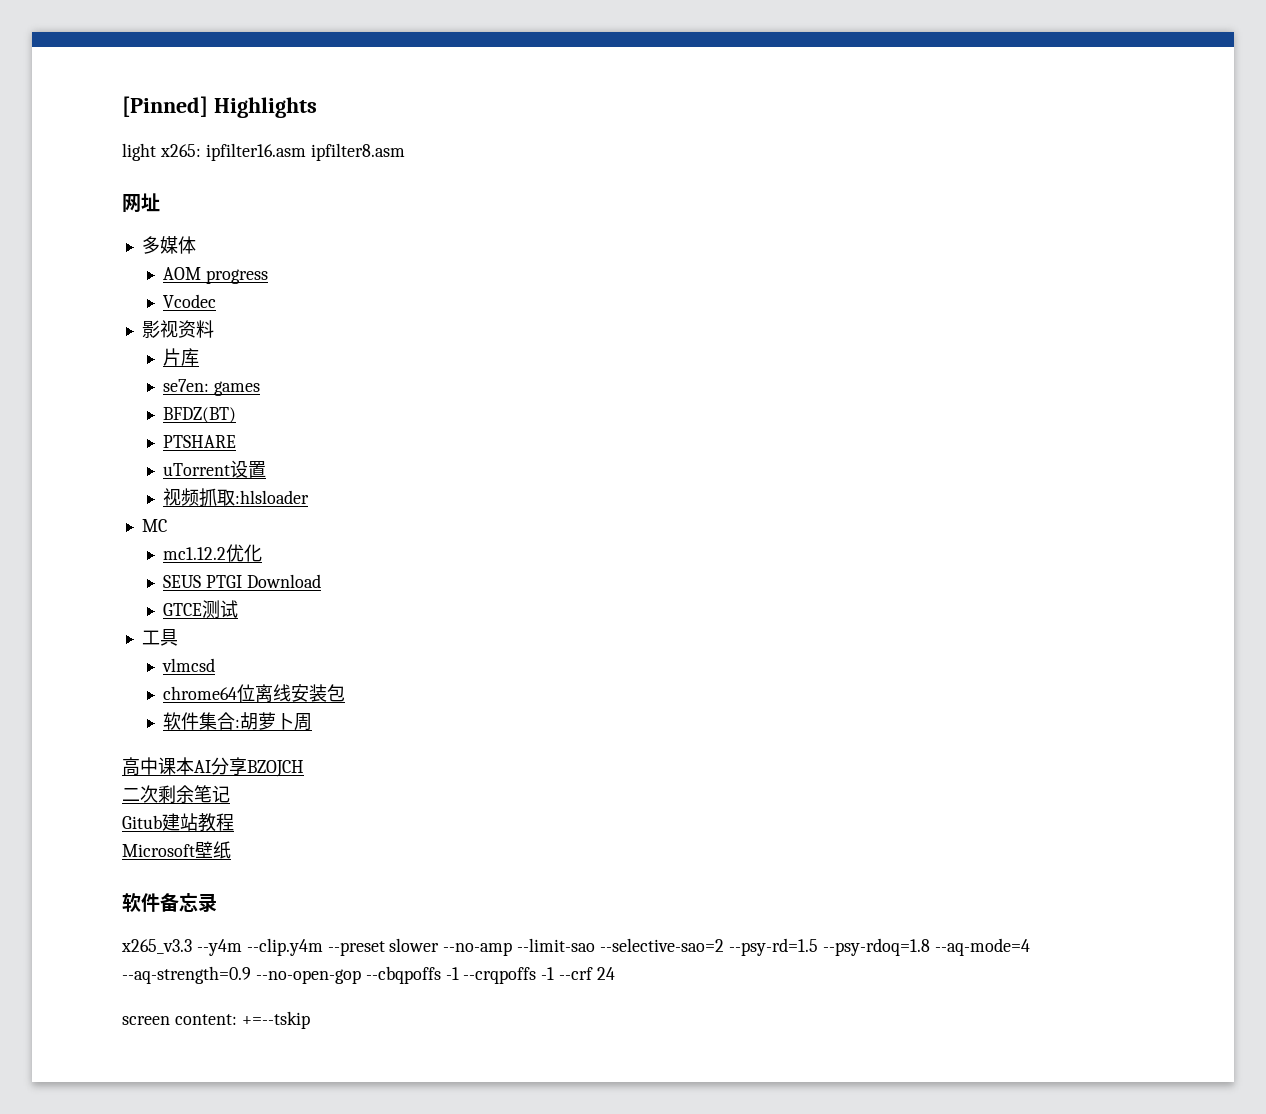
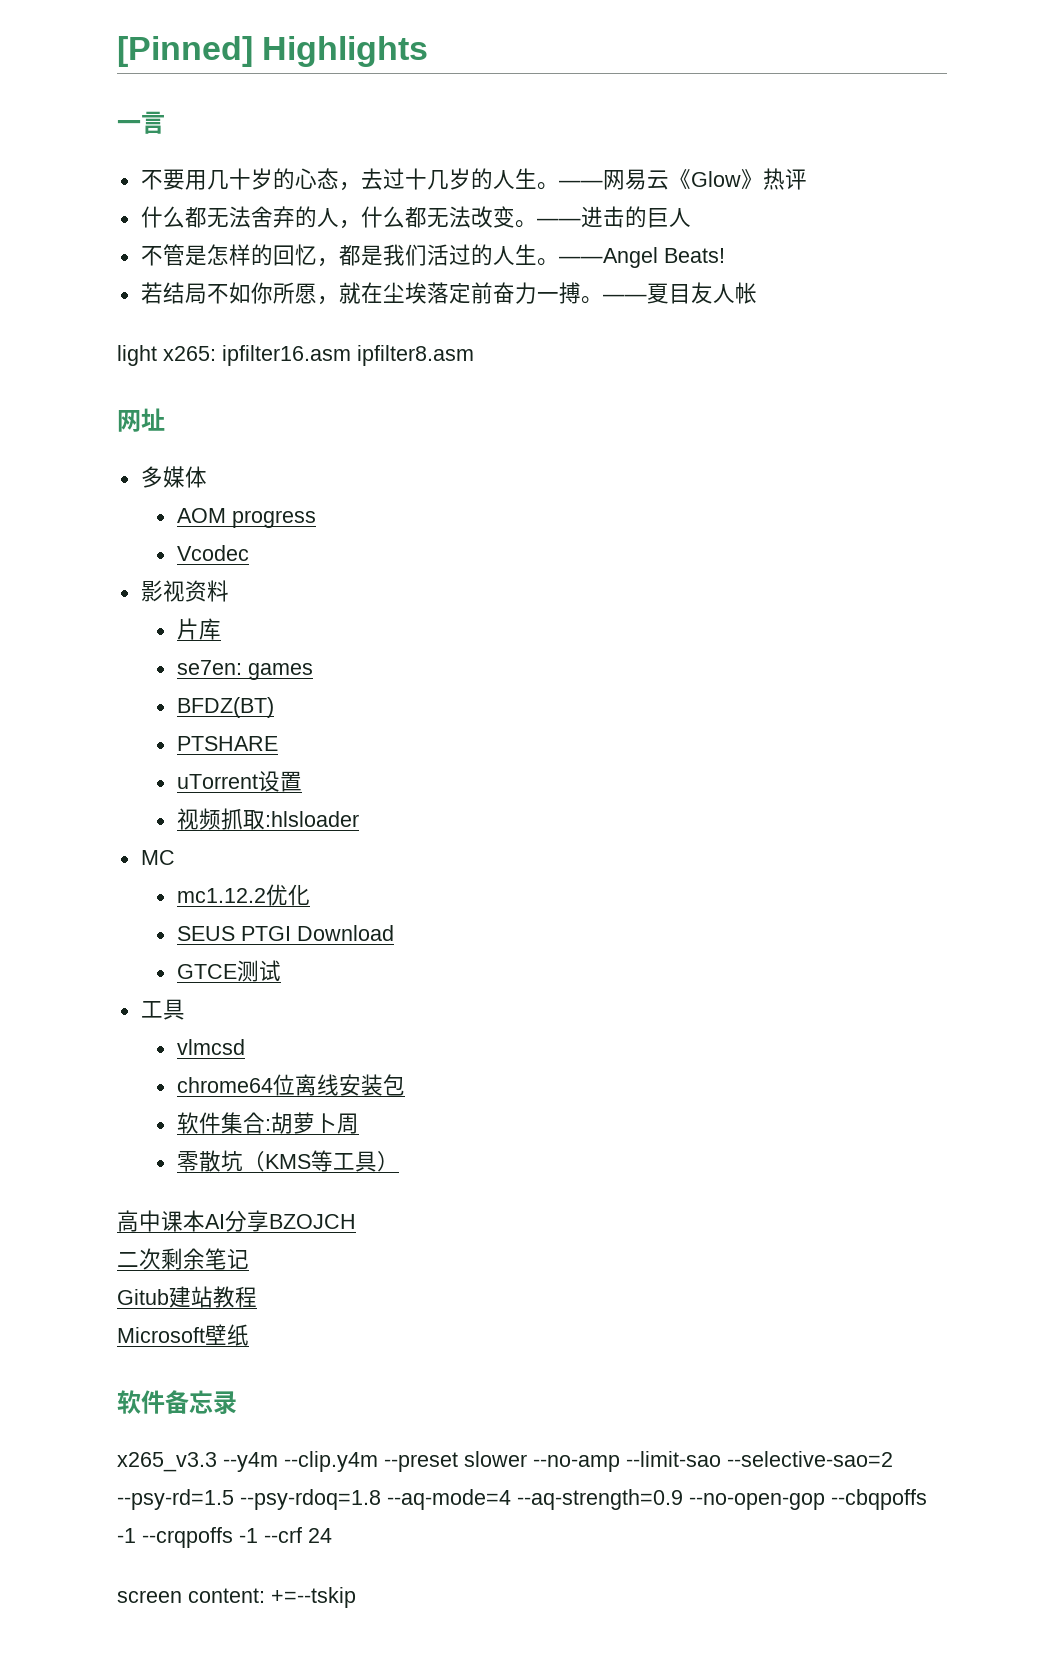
+ 一言
+ 不要用几十岁的心态，去过十几岁的人生。——网易云《Glow》热评
+ 什么都无法舍弃的人，什么都无法改变。——进击的巨人
+ 不管是怎样的回忆，都是我们活过的人生。——Angel Beats!
+ 若结局不如你所愿，就在尘埃落定前奋力一搏。——夏目友人帐
+ 零散坑（KMS等工具）

